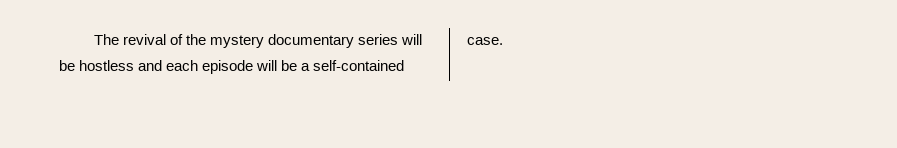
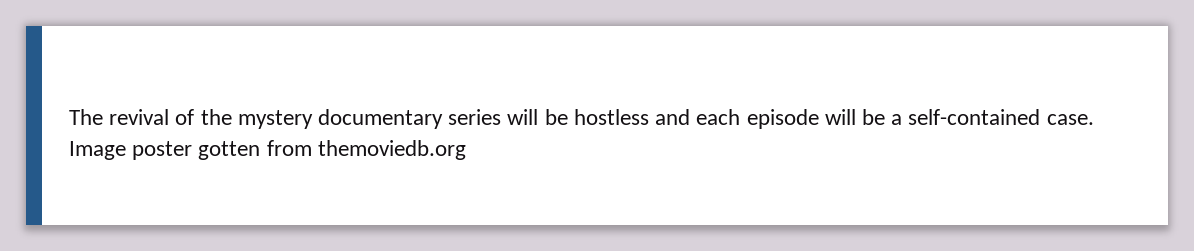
+ Image poster gotten from themoviedb.org

